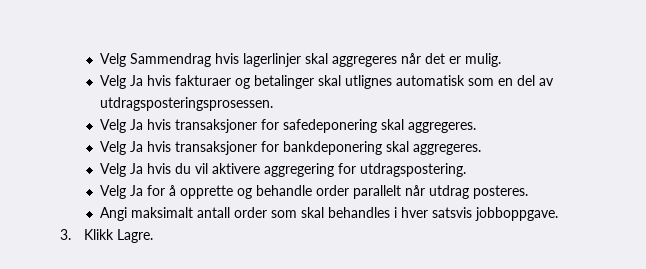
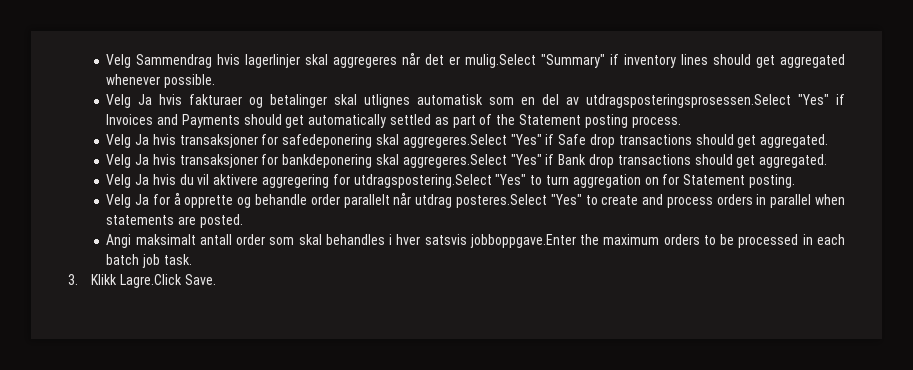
- Velg Sammendrag hvis lagerlinjer skal aggregeres når det er mulig.
+ Velg Sammendrag hvis lagerlinjer skal aggregeres når det er mulig.Select "Summary" if inventory lines should get aggregated whenever possible.
- Velg Ja hvis fakturaer og betalinger skal utlignes automatisk som en del av utdragsposteringsprosessen.
+ Velg Ja hvis fakturaer og betalinger skal utlignes automatisk som en del av utdragsposteringsprosessen.Select "Yes" if Invoices and Payments should get automatically settled as part of the Statement posting process.
- Velg Ja hvis transaksjoner for safedeponering skal aggregeres.
+ Velg Ja hvis transaksjoner for safedeponering skal aggregeres.Select "Yes" if Safe drop transactions should get aggregated.
- Velg Ja hvis transaksjoner for bankdeponering skal aggregeres.
+ Velg Ja hvis transaksjoner for bankdeponering skal aggregeres.Select "Yes" if Bank drop transactions should get aggregated.
- Velg Ja hvis du vil aktivere aggregering for utdragspostering.
+ Velg Ja hvis du vil aktivere aggregering for utdragspostering.Select "Yes" to turn aggregation on for Statement posting.
- Velg Ja for å opprette og behandle order parallelt når utdrag posteres.
+ Velg Ja for å opprette og behandle order parallelt når utdrag posteres.Select "Yes" to create and process orders in parallel when statements are posted.
- Angi maksimalt antall order som skal behandles i hver satsvis jobboppgave.
+ Angi maksimalt antall order som skal behandles i hver satsvis jobboppgave.Enter the maximum orders to be processed in each batch job task.
- 3. Klikk Lagre.
+ 3. Klikk Lagre.Click Save.

